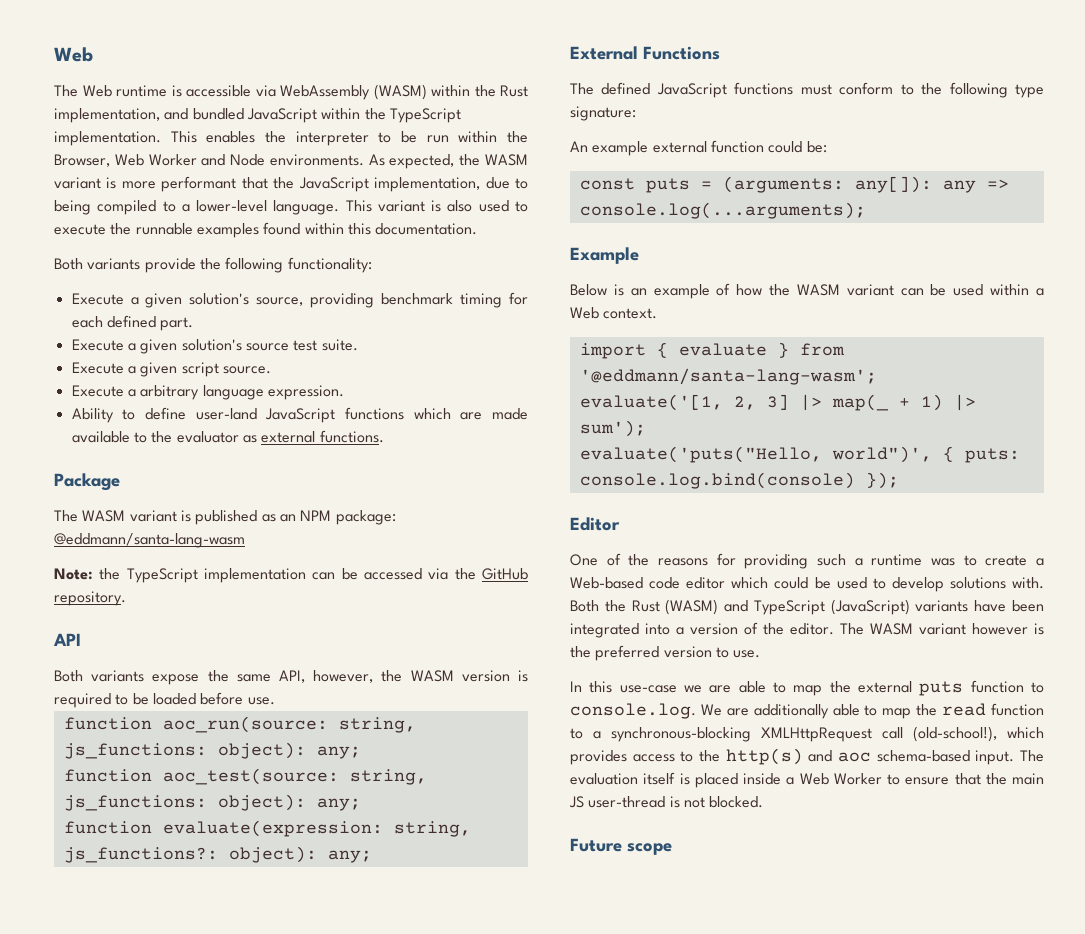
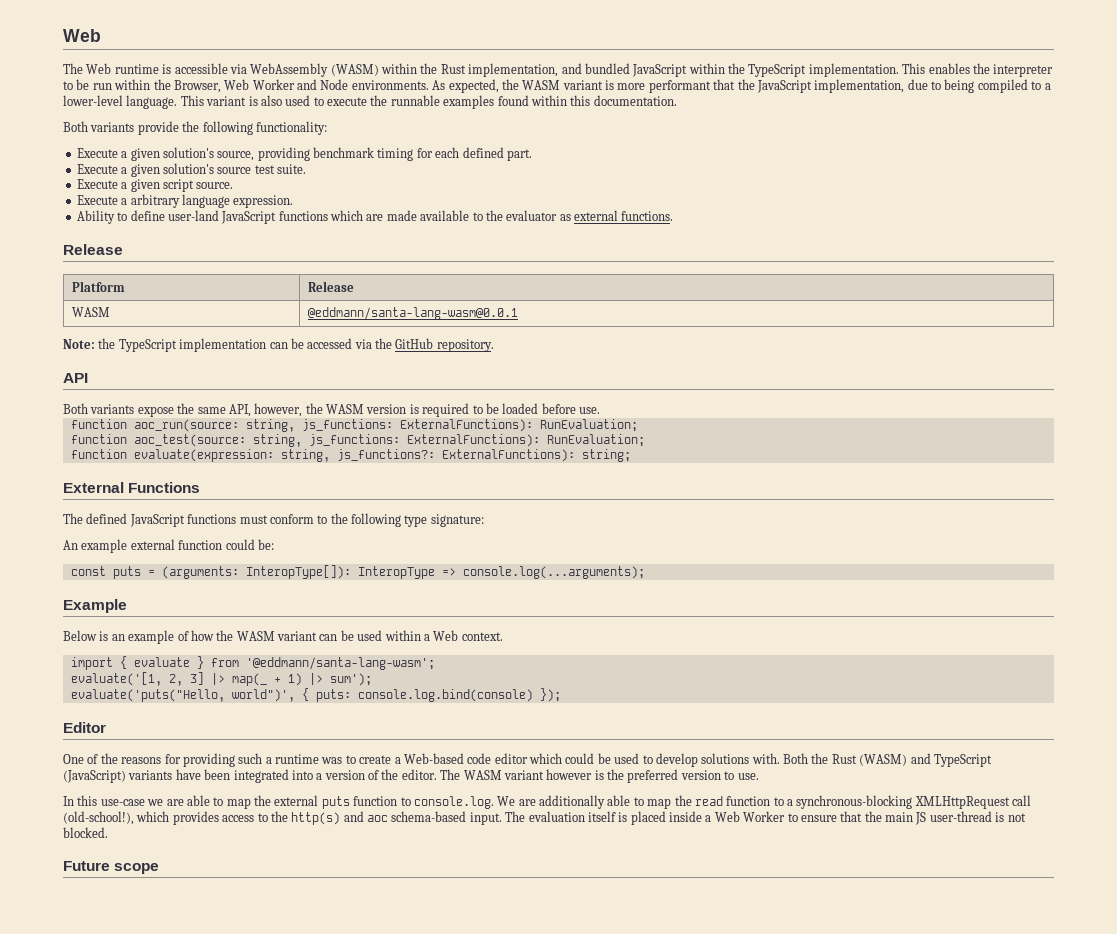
  Ability to define user-land JavaScript functions which are made available to the evaluator as external functions.
- Package
- The WASM variant is published as an NPM package: @eddmann/santa-lang-wasm
+ Release
+ Platform | Release
+ WASM | @eddmann/santa-lang-wasm@0.0.1
- function aoc_run(source: string, js_functions: object): any;
+ function aoc_run(source: string, js_functions: ExternalFunctions): RunEvaluation;
- function aoc_test(source: string, js_functions: object): any;
+ function aoc_test(source: string, js_functions: ExternalFunctions): RunEvaluation;
- function evaluate(expression: string, js_functions?: object): any;
+ function evaluate(expression: string, js_functions?: ExternalFunctions): string;
- const puts = (arguments: any[]): any => console.log(...arguments);
+ const puts = (arguments: InteropType[]): InteropType => console.log(...arguments);

